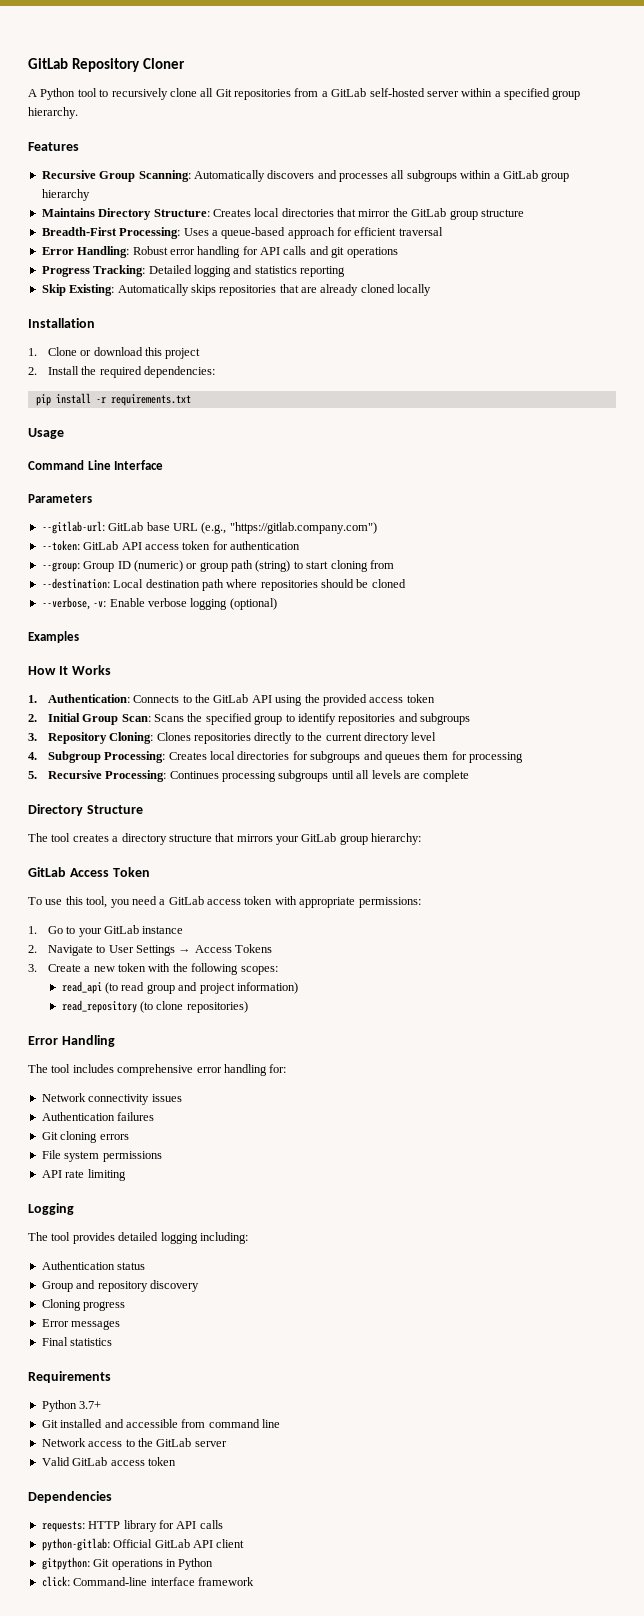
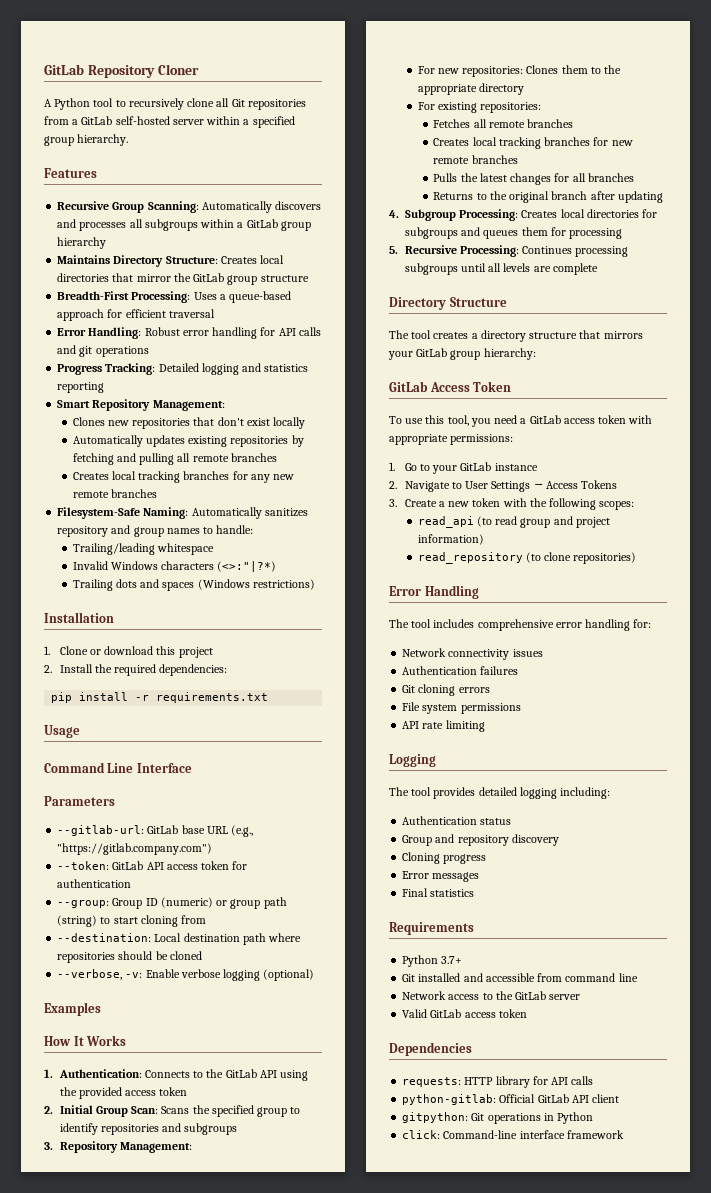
- Skip Existing: Automatically skips repositories that are already cloned locally
+ Smart Repository Management:
+ Clones new repositories that don't exist locally
+ Automatically updates existing repositories by fetching and pulling all remote branches
+ Creates local tracking branches for any new remote branches
+ Filesystem-Safe Naming: Automatically sanitizes repository and group names to handle:
+ Trailing/leading whitespace
+ Invalid Windows characters (<>:"|?*)
+ Trailing dots and spaces (Windows restrictions)
- 3. Repository Cloning: Clones repositories directly to the current directory level
+ 3. Repository Management:
+ For new repositories: Clones them to the appropriate directory
+ For existing repositories:
+ Fetches all remote branches
+ Creates local tracking branches for new remote branches
+ Pulls the latest changes for all branches
+ Returns to the original branch after updating

